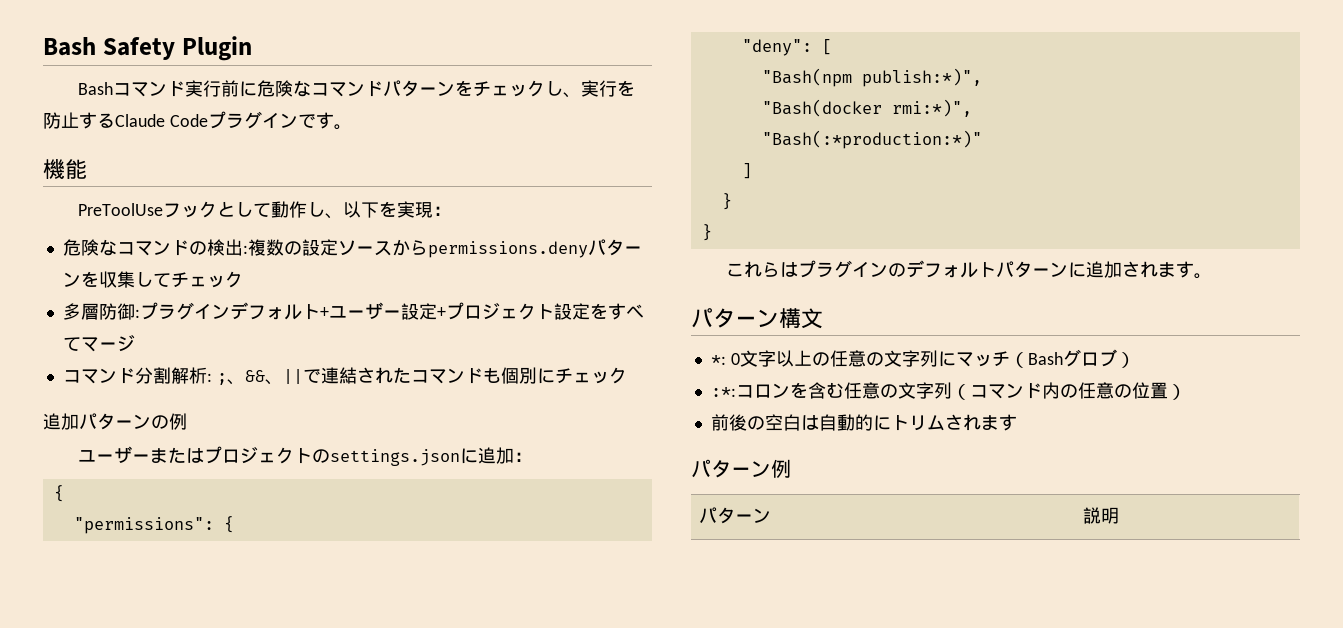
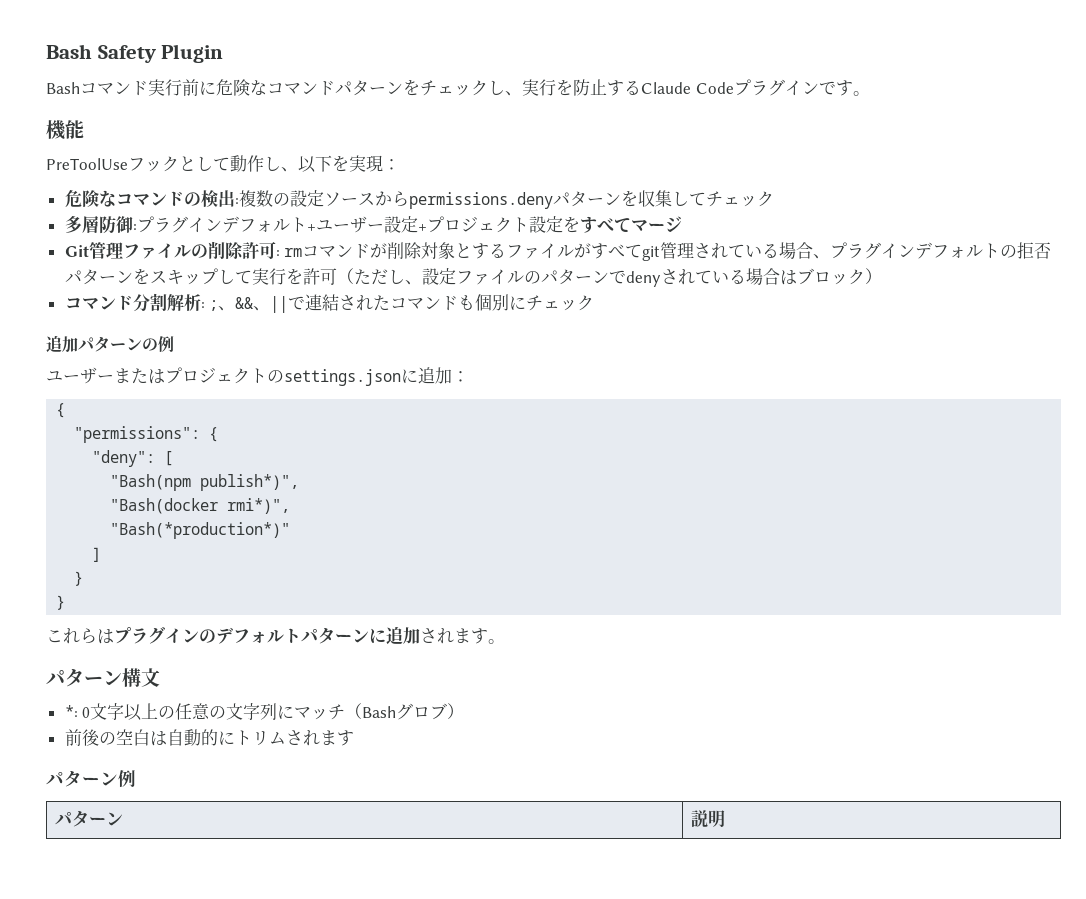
+ Git管理ファイルの削除許可: rmコマンドが削除対象とするファイルがすべてgit管理されている場合、プラグインデフォルトの拒否パターンをスキップして実行を許可（ただし、設定ファイルのパターンでdenyされている場合はブロック）
- "Bash(npm publish:*)",
+ "Bash(npm publish*)",
- "Bash(docker rmi:*)",
- "Bash(:*production:*)"
+ "Bash(docker rmi*)",
+ "Bash(*production*)"
- :*:コロンを含む任意の文字列（コマンド内の任意の位置）

